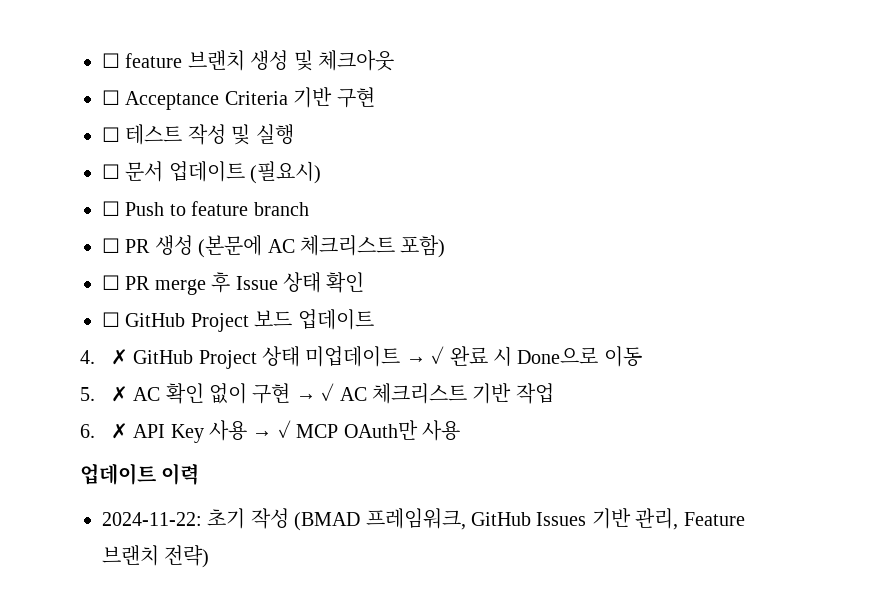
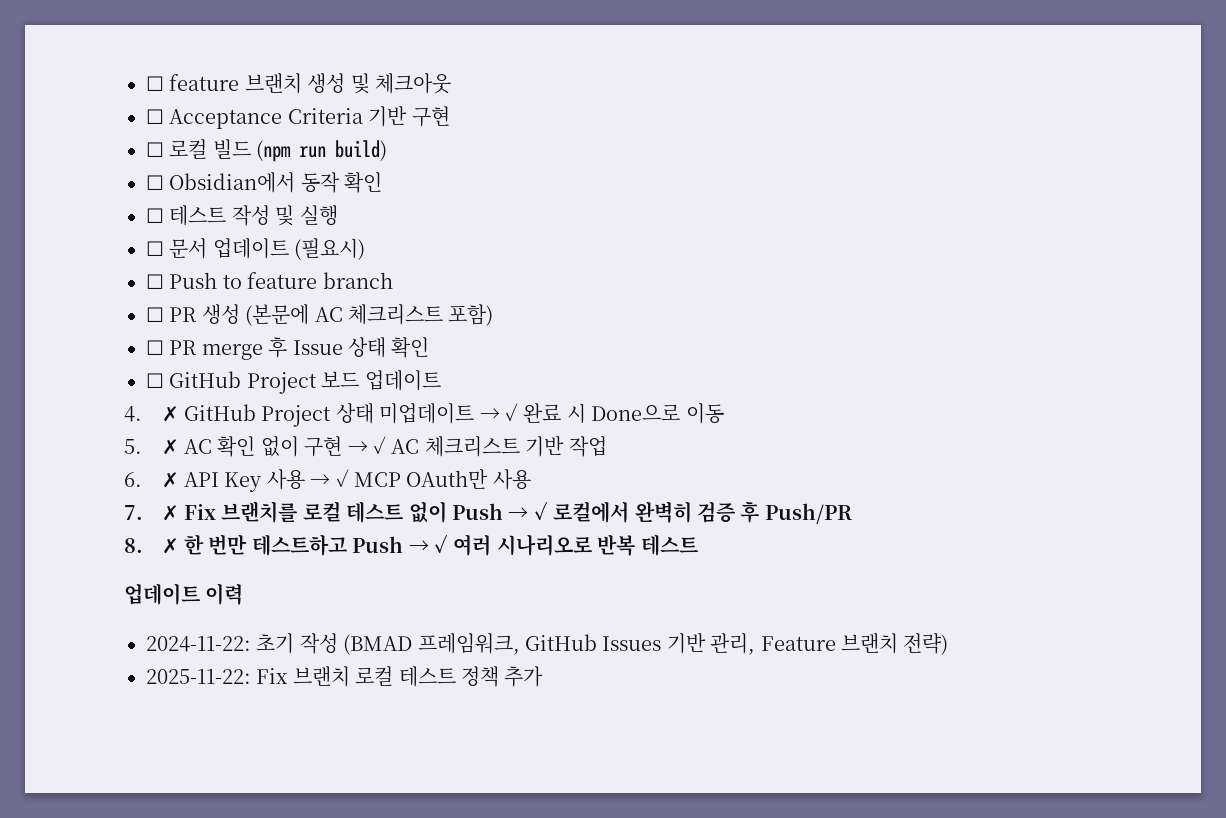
+ ☐ 로컬 빌드 (npm run build)
+ ☐ Obsidian에서 동작 확인
+ 7. ✗ Fix 브랜치를 로컬 테스트 없이 Push → ✓ 로컬에서 완벽히 검증 후 Push/PR
+ 8. ✗ 한 번만 테스트하고 Push → ✓ 여러 시나리오로 반복 테스트
+ 2025-11-22: Fix 브랜치 로컬 테스트 정책 추가

